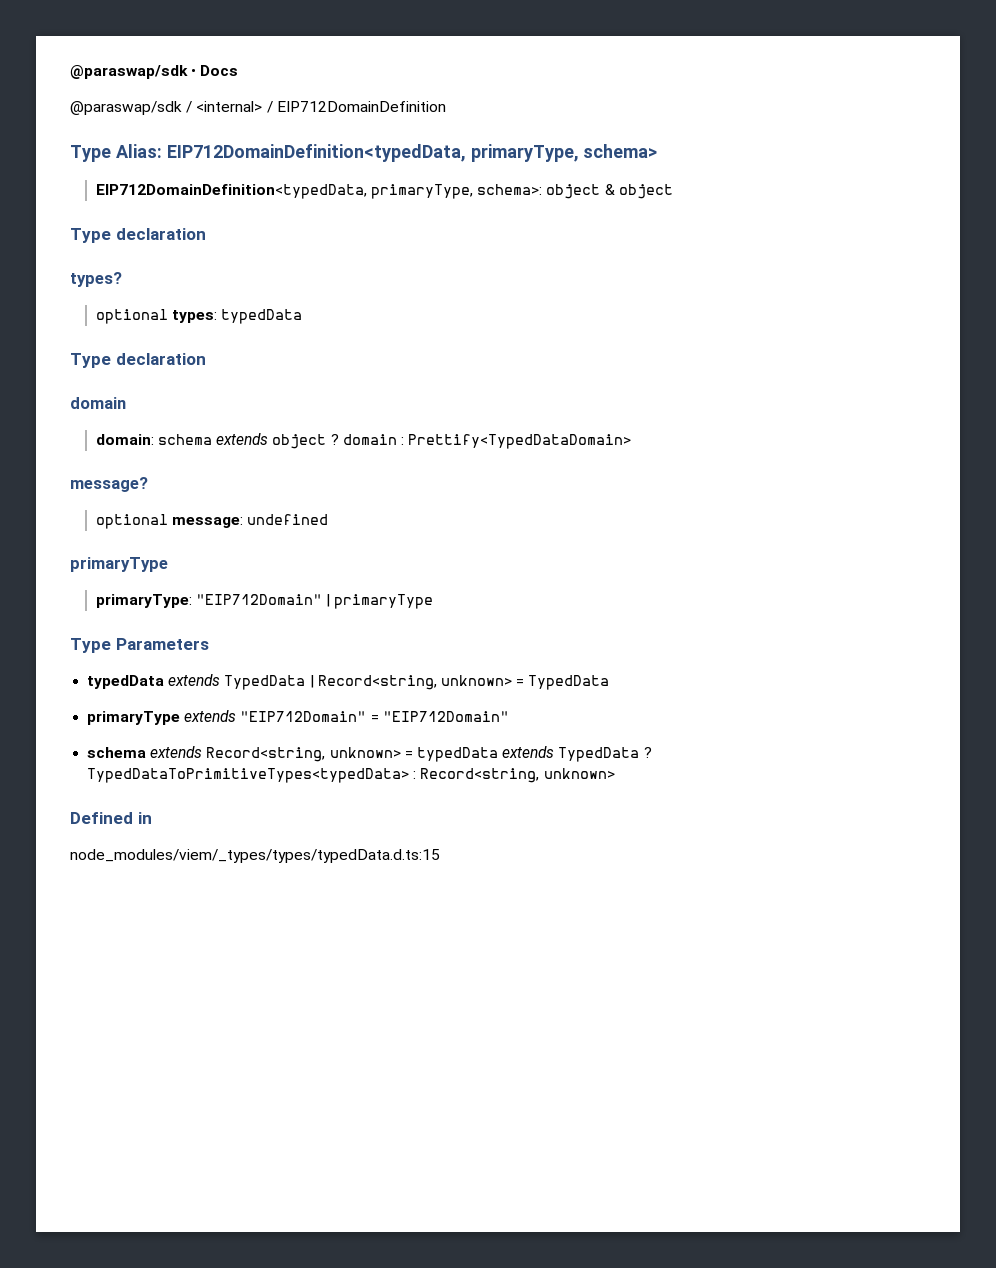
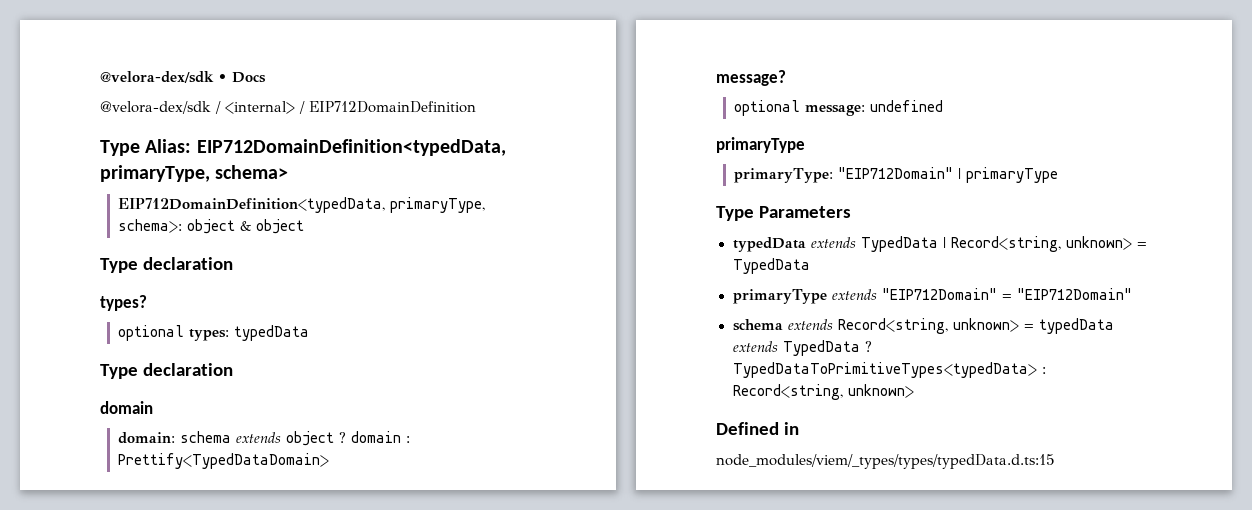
- @paraswap/sdk • Docs
+ @velora-dex/sdk • Docs
- @paraswap/sdk / <internal> / EIP712DomainDefinition
+ @velora-dex/sdk / <internal> / EIP712DomainDefinition

